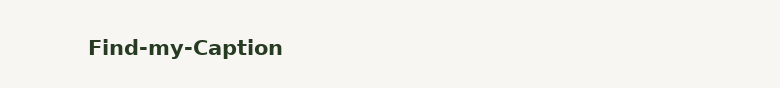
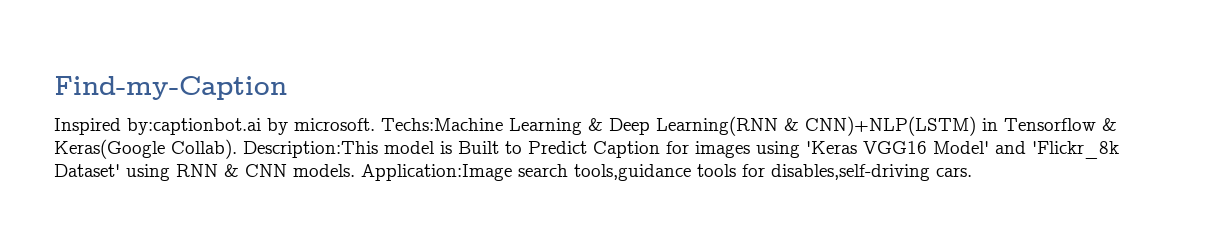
+ Inspired by:captionbot.ai by microsoft. Techs:Machine Learning & Deep Learning(RNN & CNN)+NLP(LSTM) in Tensorflow & Keras(Google Collab). Description:This model is Built to Predict Caption for images using 'Keras VGG16 Model' and 'Flickr_8k Dataset' using RNN & CNN models. Application:Image search tools,guidance tools for disables,self-driving cars.

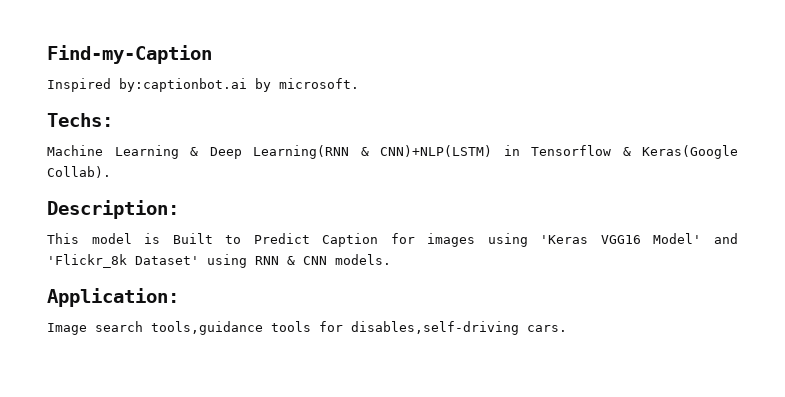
- Inspired by:captionbot.ai by microsoft. Techs:Machine Learning & Deep Learning(RNN & CNN)+NLP(LSTM) in Tensorflow & Keras(Google Collab). Description:This model is Built to Predict Caption for images using 'Keras VGG16 Model' and 'Flickr_8k Dataset' using RNN & CNN models. Application:Image search tools,guidance tools for disables,self-driving cars.
+ Inspired by:captionbot.ai by microsoft.
+ Techs:
+ Machine Learning & Deep Learning(RNN & CNN)+NLP(LSTM) in Tensorflow & Keras(Google Collab).
+ Description:
+ This model is Built to Predict Caption for images using 'Keras VGG16 Model' and 'Flickr_8k Dataset' using RNN & CNN models.
+ Application:
+ Image search tools,guidance tools for disables,self-driving cars.

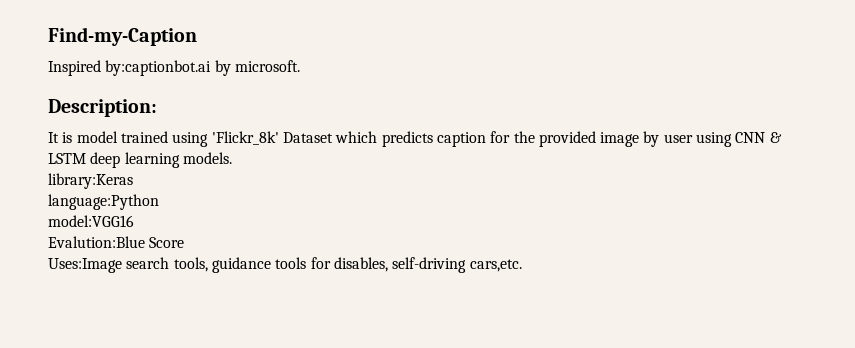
- Techs:
- Machine Learning & Deep Learning(RNN & CNN)+NLP(LSTM) in Tensorflow & Keras(Google Collab).
  Description:
- This model is Built to Predict Caption for images using 'Keras VGG16 Model' and 'Flickr_8k Dataset' using RNN & CNN models.
- Application:
- Image search tools,guidance tools for disables,self-driving cars.
+ It is model trained using 'Flickr_8k' Dataset which predicts caption for the provided image by user using CNN & LSTM deep learning models.
+ library:Keras
+ language:Python
+ model:VGG16
+ Evalution:Blue Score
+ Uses:Image search tools, guidance tools for disables, self-driving cars,etc.

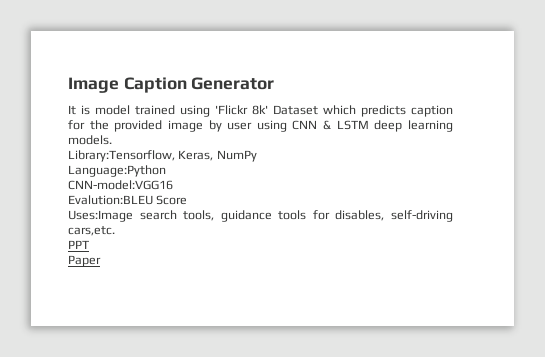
- Find-my-Caption
- Inspired by:captionbot.ai by microsoft.
- Description:
+ Image Caption Generator
- It is model trained using 'Flickr_8k' Dataset which predicts caption for the provided image by user using CNN & LSTM deep learning models.
+ It is model trained using 'Flickr 8k' Dataset which predicts caption for the provided image by user using CNN & LSTM deep learning models.
- library:Keras
- language:Python
- model:VGG16
- Evalution:Blue Score
+ Library:Tensorflow, Keras, NumPy
+ Language:Python
+ CNN-model:VGG16
+ Evalution:BLEU Score
+ PPT
+ Paper

